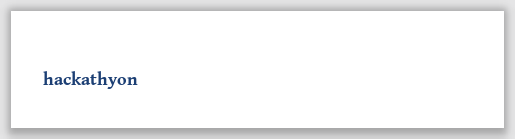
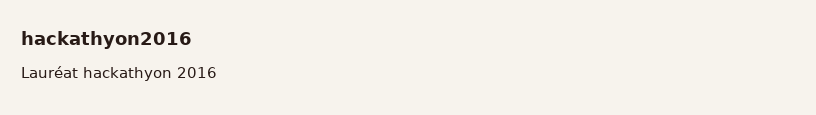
- hackathyon
+ hackathyon2016
+ Lauréat hackathyon 2016

